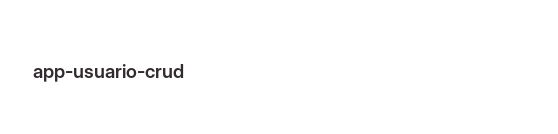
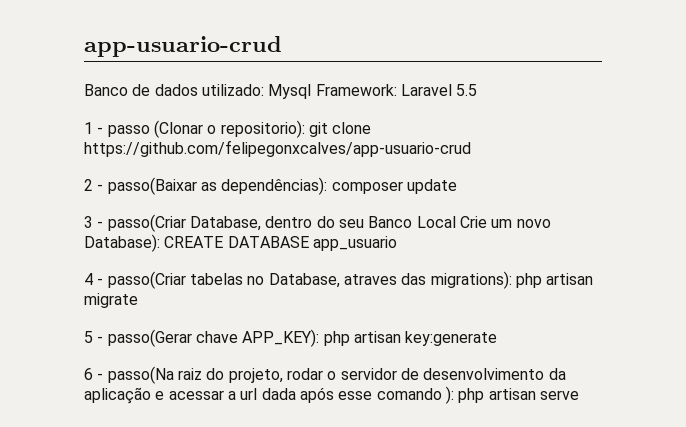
+ Banco de dados utilizado: Mysql Framework: Laravel 5.5
+ 1 - passo (Clonar o repositorio): git clone https://github.com/felipegonxcalves/app-usuario-crud
+ 2 - passo(Baixar as dependências): composer update
+ 3 - passo(Criar Database, dentro do seu Banco Local Crie um novo Database): CREATE DATABASE app_usuario
+ 4 - passo(Criar tabelas no Database, atraves das migrations): php artisan migrate
+ 5 - passo(Gerar chave APP_KEY): php artisan key:generate
+ 6 - passo(Na raiz do projeto, rodar o servidor de desenvolvimento da aplicação e acessar a url dada após esse comando ): php artisan serve

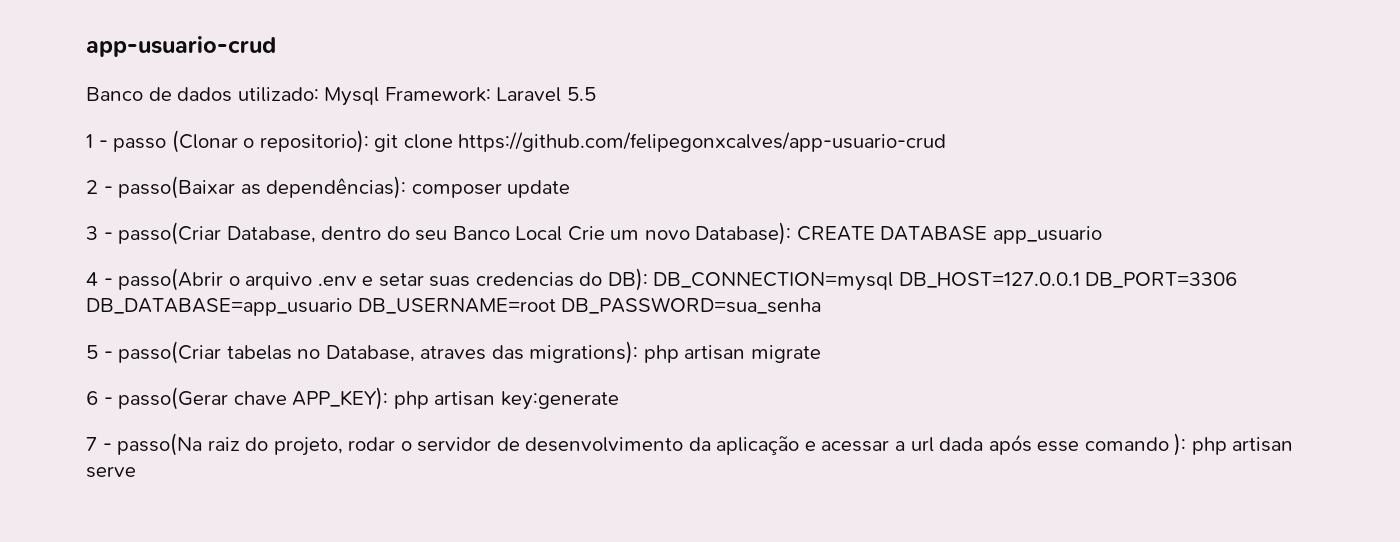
- 4 - passo(Criar tabelas no Database, atraves das migrations): php artisan migrate
+ 4 - passo(Abrir o arquivo .env e setar suas credencias do DB): DB_CONNECTION=mysql DB_HOST=127.0.0.1 DB_PORT=3306 DB_DATABASE=app_usuario DB_USERNAME=root DB_PASSWORD=sua_senha
+ 5 - passo(Criar tabelas no Database, atraves das migrations): php artisan migrate
- 5 - passo(Gerar chave APP_KEY): php artisan key:generate
+ 6 - passo(Gerar chave APP_KEY): php artisan key:generate
- 6 - passo(Na raiz do projeto, rodar o servidor de desenvolvimento da aplicação e acessar a url dada após esse comando ): php artisan serve
+ 7 - passo(Na raiz do projeto, rodar o servidor de desenvolvimento da aplicação e acessar a url dada após esse comando ): php artisan serve

